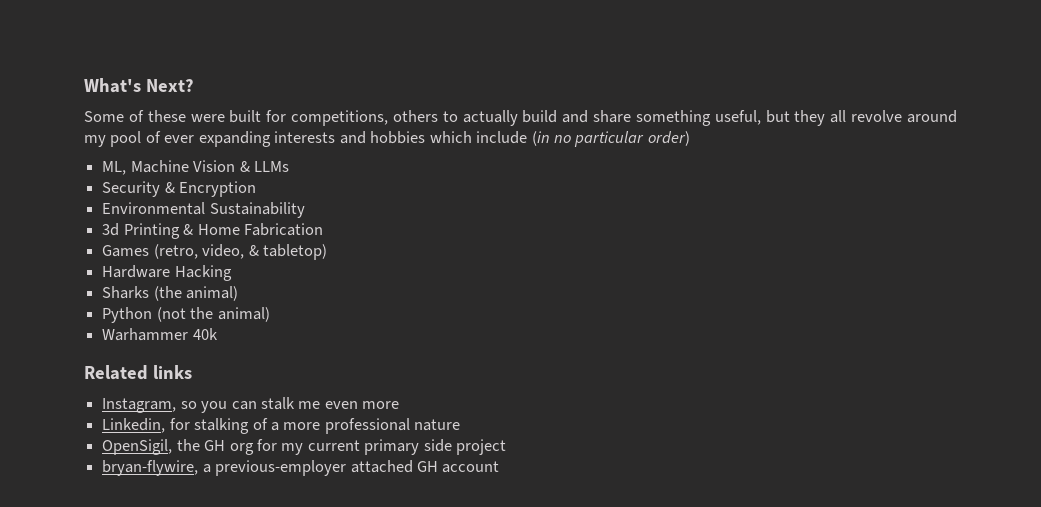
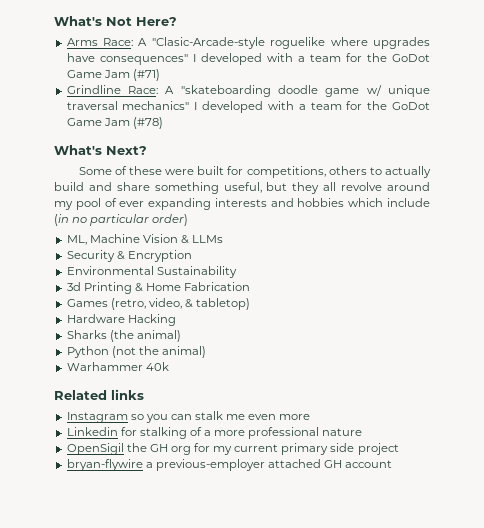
+ What's Not Here?
+ Arms Race: A "Clasic-Arcade-style roguelike where upgrades have consequences" I developed with a team for the GoDot Game Jam (#71)
+ Grindline Race: A "skateboarding doodle game w/ unique traversal mechanics" I developed with a team for the GoDot Game Jam (#78)
- Instagram, so you can stalk me even more
+ Instagram so you can stalk me even more
- Linkedin, for stalking of a more professional nature
+ Linkedin for stalking of a more professional nature
- OpenSigil, the GH org for my current primary side project
+ OpenSigil the GH org for my current primary side project
- bryan-flywire, a previous-employer attached GH account
+ bryan-flywire a previous-employer attached GH account

